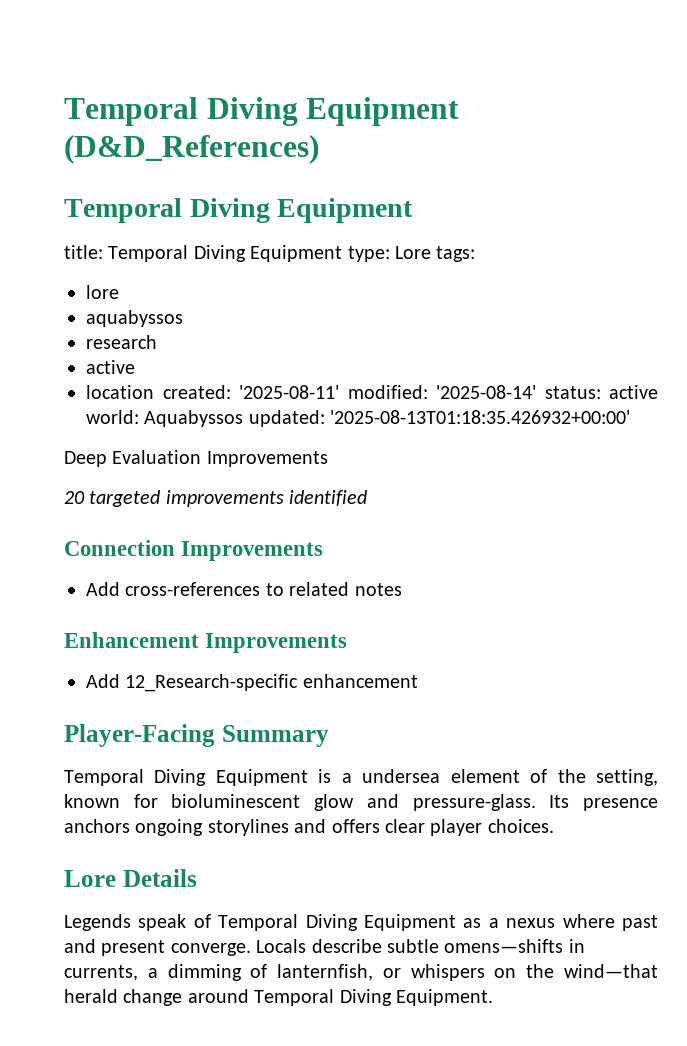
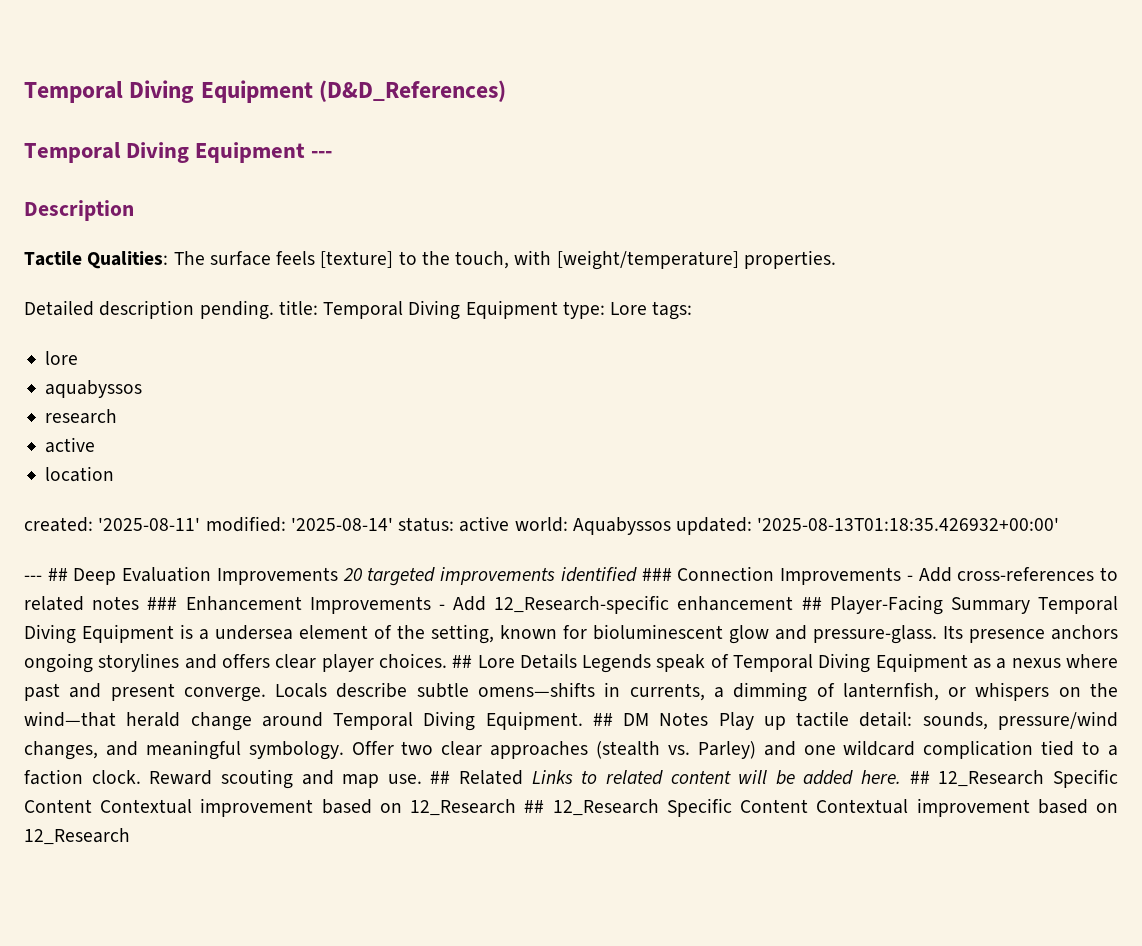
  Temporal Diving Equipment (D&D_References)
- Temporal Diving Equipment
- title: Temporal Diving Equipment type: Lore tags:
+ Temporal Diving Equipment ---
+ Description
+ Tactile Qualities: The surface feels [texture] to the touch, with [weight/temperature] properties.
+ Detailed description pending. title: Temporal Diving Equipment type: Lore tags:
- location created: '2025-08-11' modified: '2025-08-14' status: active world: Aquabyssos updated: '2025-08-13T01:18:35.426932+00:00'
+ location
+ created: '2025-08-11' modified: '2025-08-14' status: active world: Aquabyssos updated: '2025-08-13T01:18:35.426932+00:00'
- Deep Evaluation Improvements
- 20 targeted improvements identified
- Connection Improvements
- Add cross-references to related notes
- Enhancement Improvements
- Add 12_Research-specific enhancement
- Player-Facing Summary
- Temporal Diving Equipment is a undersea element of the setting, known for bioluminescent glow and pressure-glass.
+ --- ## Deep Evaluation Improvements 20 targeted improvements identified ### Connection Improvements - Add cross-references to related notes ### Enhancement Improvements - Add 12_Research-specific enhancement ## Player-Facing Summary Temporal Diving Equipment is a undersea element of the setting, known for bioluminescent glow and pressure-glass.
- Its presence anchors ongoing storylines and offers clear player choices.
- Lore Details
- Legends speak of Temporal Diving Equipment as a nexus where past and present converge.
+ Its presence anchors ongoing storylines and offers clear player choices. ## Lore Details Legends speak of Temporal Diving Equipment as a nexus where past and present converge.
+ ## DM Notes Play up tactile detail: sounds, pressure/wind changes, and meaningful symbology. Offer two clear approaches (stealth vs. Parley) and one wildcard complication tied to a faction clock. Reward scouting and map use. ## Related Links to related content will be added here. ## 12_Research Specific Content Contextual improvement based on 12_Research ## 12_Research Specific Content Contextual improvement based on 12_Research

